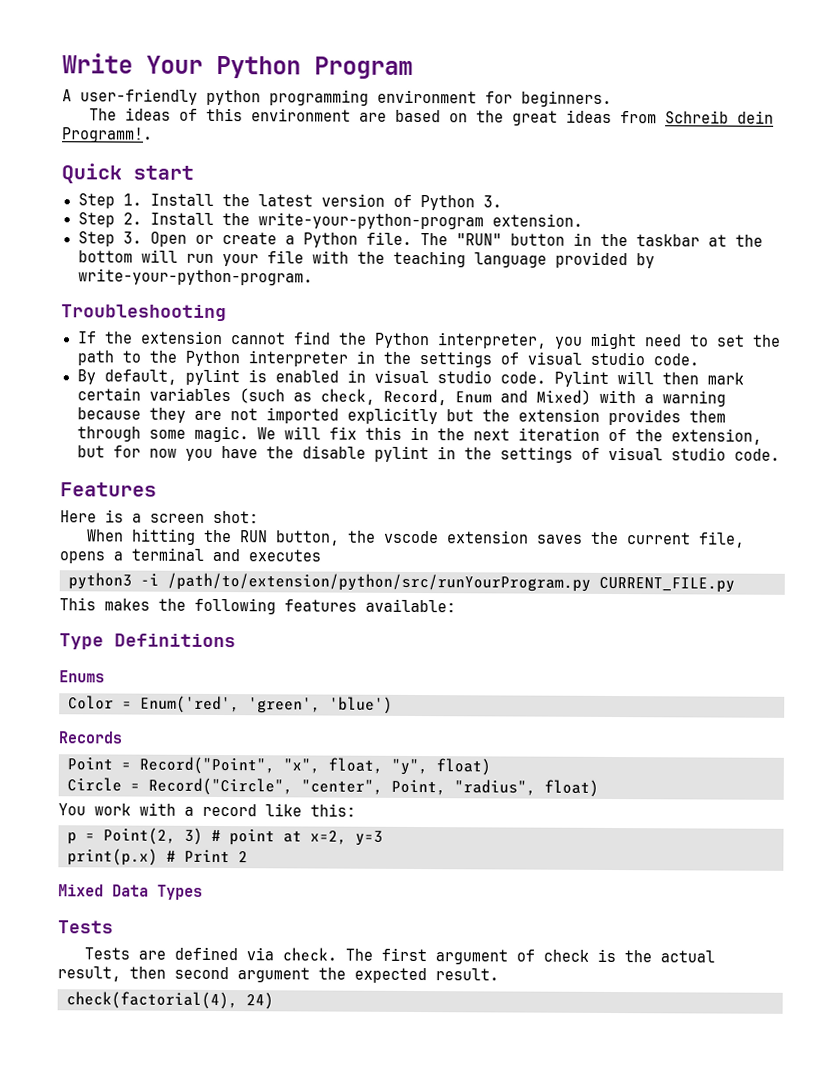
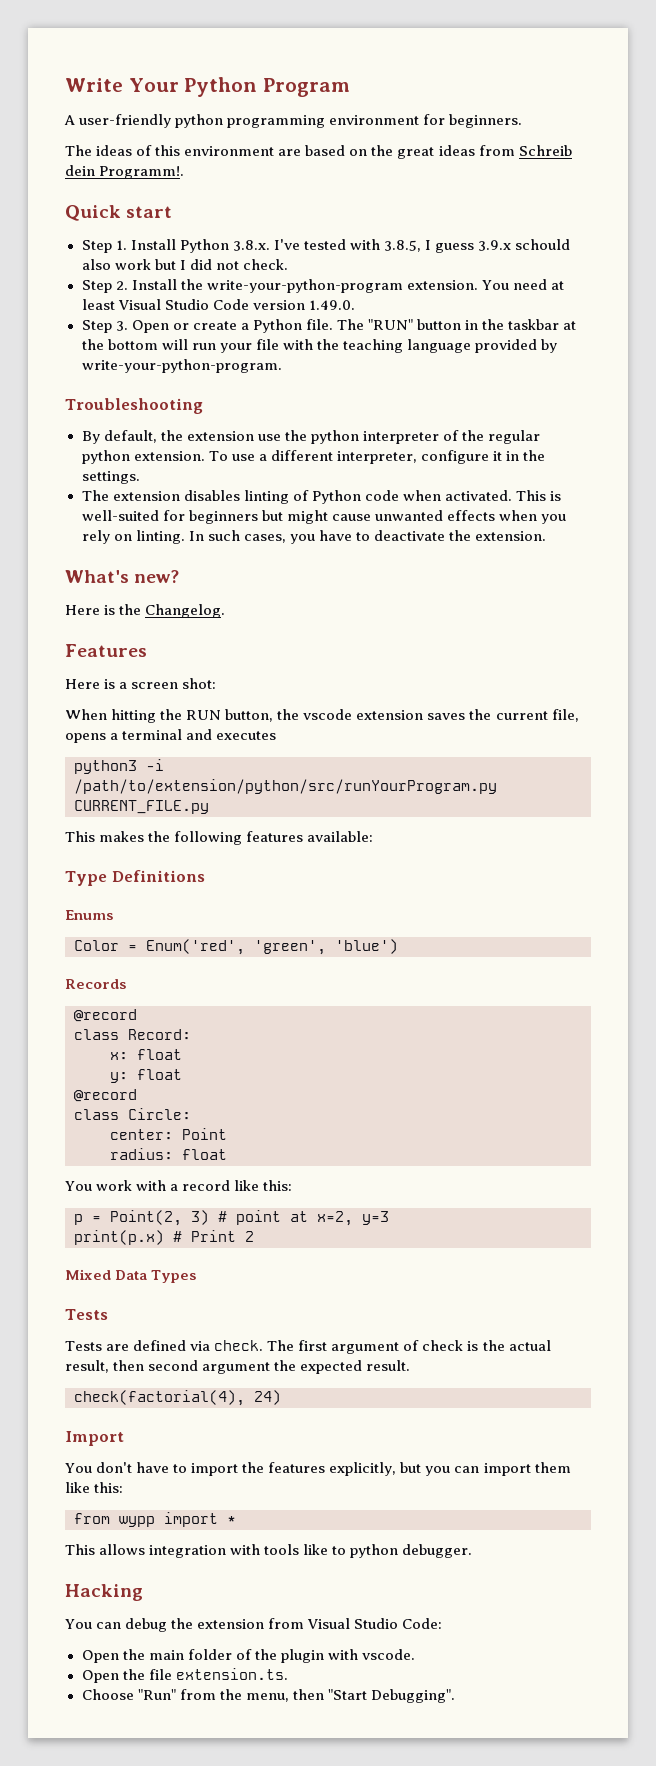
- Step 1. Install the latest version of Python 3.
+ Step 1. Install Python 3.8.x. I've tested with 3.8.5, I guess 3.9.x schould also work but I did not check.
+ You need at least Visual Studio Code version 1.49.0.
- If the extension cannot find the Python interpreter, you might need to set the path to the Python interpreter in the settings of visual studio code.
- By default, pylint is enabled in visual studio code. Pylint will then mark certain variables (such as check, Record, Enum and Mixed) with a warning because they are not imported explicitly but the extension provides them through some magic. We will fix this in the next iteration of the extension, but for now you have the disable pylint in the settings of visual studio code.
+ By default, the extension use the python interpreter of the regular python extension. To use a different interpreter, configure it in the settings.
+ The extension disables linting of Python code when activated. This is well-suited for beginners but might cause unwanted effects when you rely on linting. In such cases, you have to deactivate the extension.
+ What's new?
+ Here is the Changelog.
  Records
- Point = Record("Point", "x", float, "y", float)
- Circle = Record("Circle", "center", Point, "radius", float)
+ @record
+ class Record:
+ x: float
+ y: float
+ @record
+ class Circle:
+ center: Point
+ radius: float
+ Import
+ You don't have to import the features explicitly, but you can import them like this:
+ from wypp import *
+ This allows integration with tools like to python debugger.
+ Hacking
+ You can debug the extension from Visual Studio Code:
+ Open the main folder of the plugin with vscode.
+ Open the file extension.ts.
+ Choose "Run" from the menu, then "Start Debugging".

